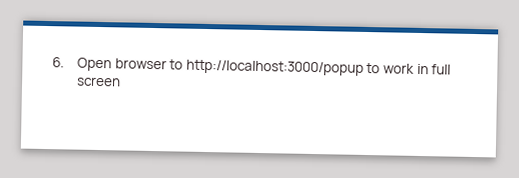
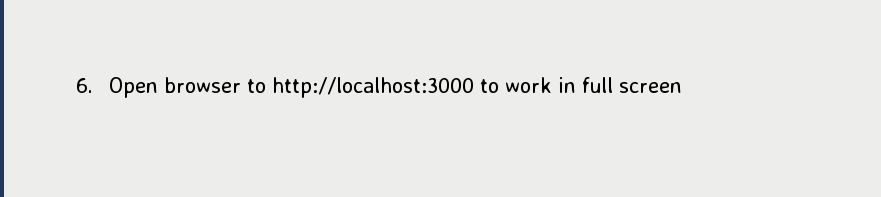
- 6. Open browser to http://localhost:3000/popup to work in full screen
+ 6. Open browser to http://localhost:3000 to work in full screen

